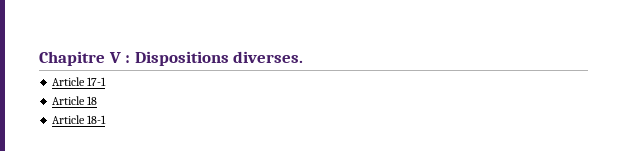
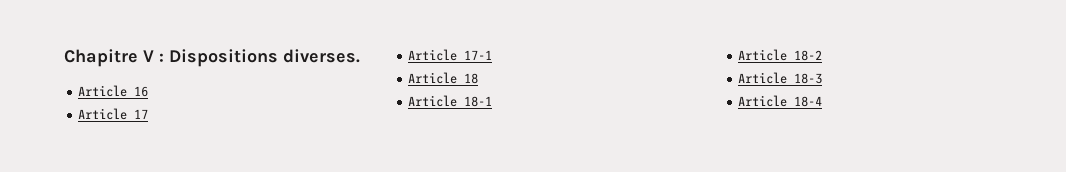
+ Article 16
+ Article 17
+ Article 18-2
+ Article 18-3
+ Article 18-4

